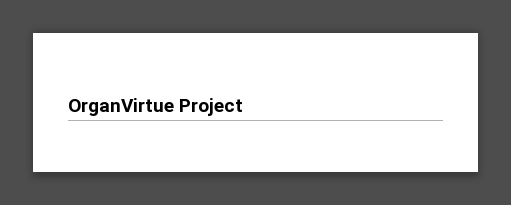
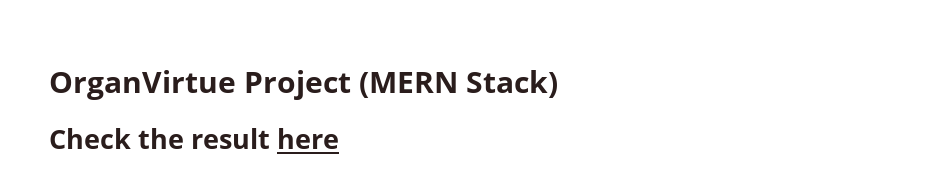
- OrganVirtue Project
+ OrganVirtue Project (MERN Stack)
+ Check the result here

